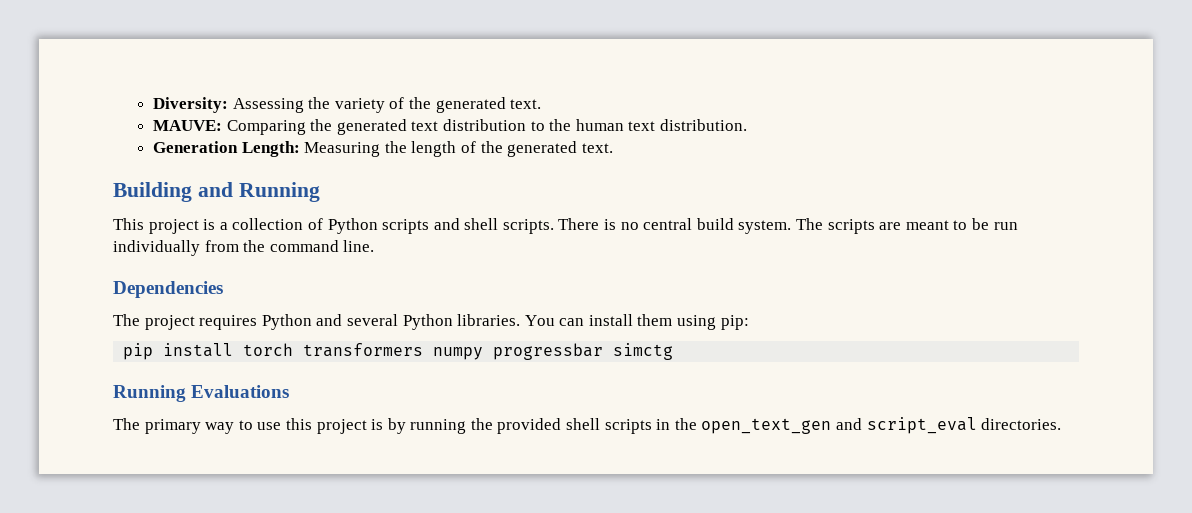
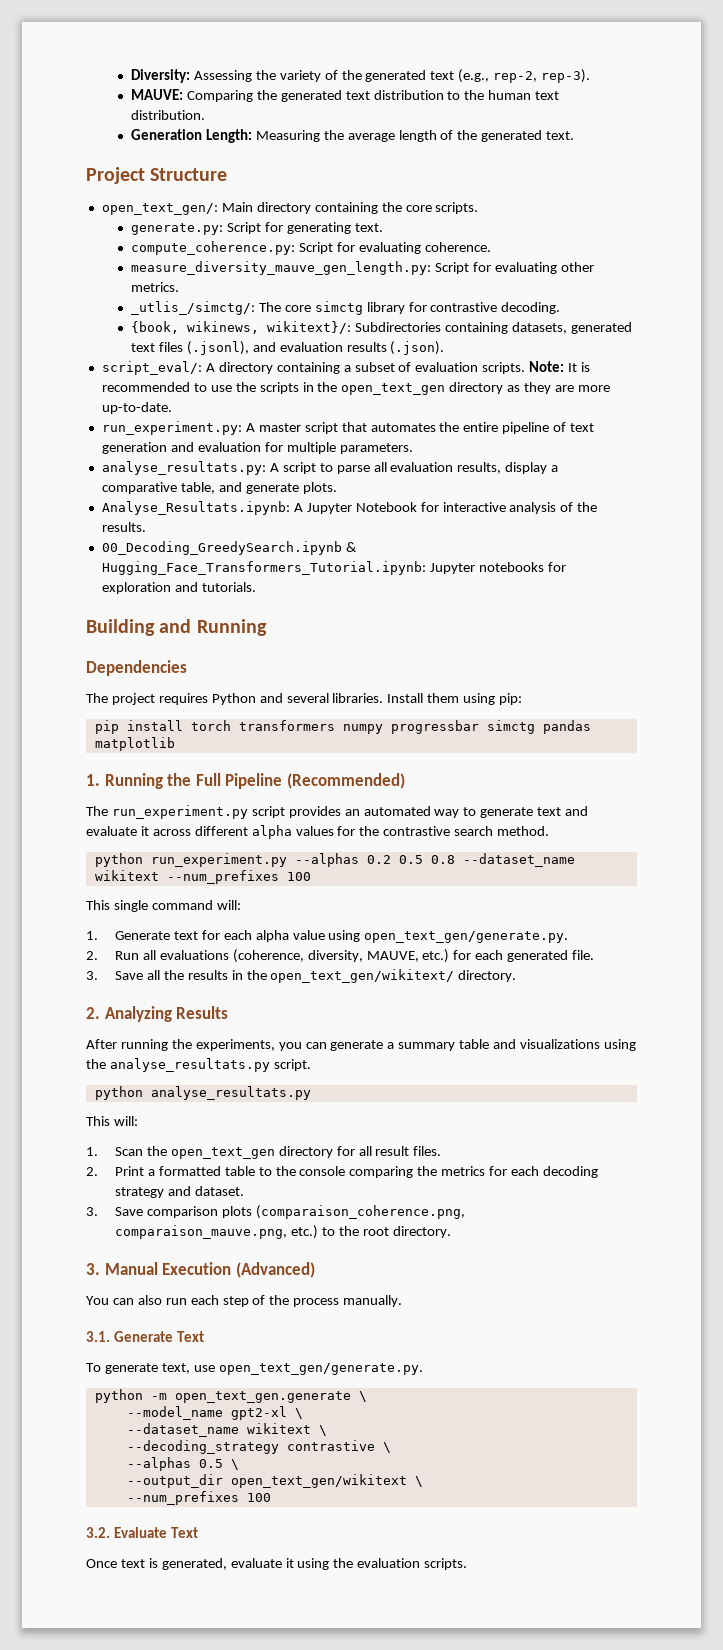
- Diversity: Assessing the variety of the generated text.
+ Diversity: Assessing the variety of the generated text (e.g., rep-2, rep-3).
- Generation Length: Measuring the length of the generated text.
+ Generation Length: Measuring the average length of the generated text.
+ Project Structure
+ open_text_gen/: Main directory containing the core scripts.
+ generate.py: Script for generating text.
+ compute_coherence.py: Script for evaluating coherence.
+ measure_diversity_mauve_gen_length.py: Script for evaluating other metrics.
+ _utlis_/simctg/: The core simctg library for contrastive decoding.
+ {book, wikinews, wikitext}/: Subdirectories containing datasets, generated text files (.jsonl), and evaluation results (.json).
+ script_eval/: A directory containing a subset of evaluation scripts. Note: It is recommended to use the scripts in the open_text_gen directory as they are more up-to-date.
+ run_experiment.py: A master script that automates the entire pipeline of text generation and evaluation for multiple parameters.
+ analyse_resultats.py: A script to parse all evaluation results, display a comparative table, and generate plots.
+ Analyse_Resultats.ipynb: A Jupyter Notebook for interactive analysis of the results.
+ 00_Decoding_GreedySearch.ipynb & Hugging_Face_Transformers_Tutorial.ipynb: Jupyter notebooks for exploration and tutorials.
  Building and Running
- This project is a collection of Python scripts and shell scripts. There is no central build system. The scripts are meant to be run individually from the command line.
- The project requires Python and several Python libraries. You can install them using pip:
+ The project requires Python and several libraries. Install them using pip:
- pip install torch transformers numpy progressbar simctg
- Running Evaluations
- The primary way to use this project is by running the provided shell scripts in the open_text_gen and script_eval directories.
+ pip install torch transformers numpy progressbar simctg pandas matplotlib
+ 1. Running the Full Pipeline (Recommended)
+ The run_experiment.py script provides an automated way to generate text and evaluate it across different alpha values for the contrastive search method.
+ python run_experiment.py --alphas 0.2 0.5 0.8 --dataset_name wikitext --num_prefixes 100
+ This single command will:
+ 1. Generate text for each alpha value using open_text_gen/generate.py.
+ 2. Run all evaluations (coherence, diversity, MAUVE, etc.) for each generated file.
+ 3. Save all the results in the open_text_gen/wikitext/ directory.
+ 2. Analyzing Results
+ After running the experiments, you can generate a summary table and visualizations using the analyse_resultats.py script.
+ python analyse_resultats.py
+ This will:
+ 1. Scan the open_text_gen directory for all result files.
+ 2. Print a formatted table to the console comparing the metrics for each decoding strategy and dataset.
+ 3. Save comparison plots (comparaison_coherence.png, comparaison_mauve.png, etc.) to the root directory.
+ 3. Manual Execution (Advanced)
+ You can also run each step of the process manually.
+ 3.1. Generate Text
+ To generate text, use open_text_gen/generate.py.
+ python -m open_text_gen.generate \
+ --model_name gpt2-xl \
+ --dataset_name wikitext \
+ --decoding_strategy contrastive \
+ --alphas 0.5 \
+ --output_dir open_text_gen/wikitext \
+ --num_prefixes 100
+ 3.2. Evaluate Text
+ Once text is generated, evaluate it using the evaluation scripts.

